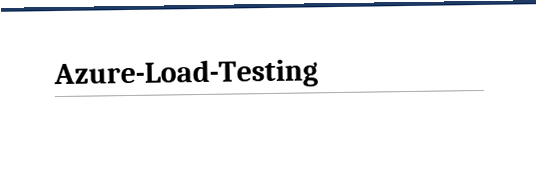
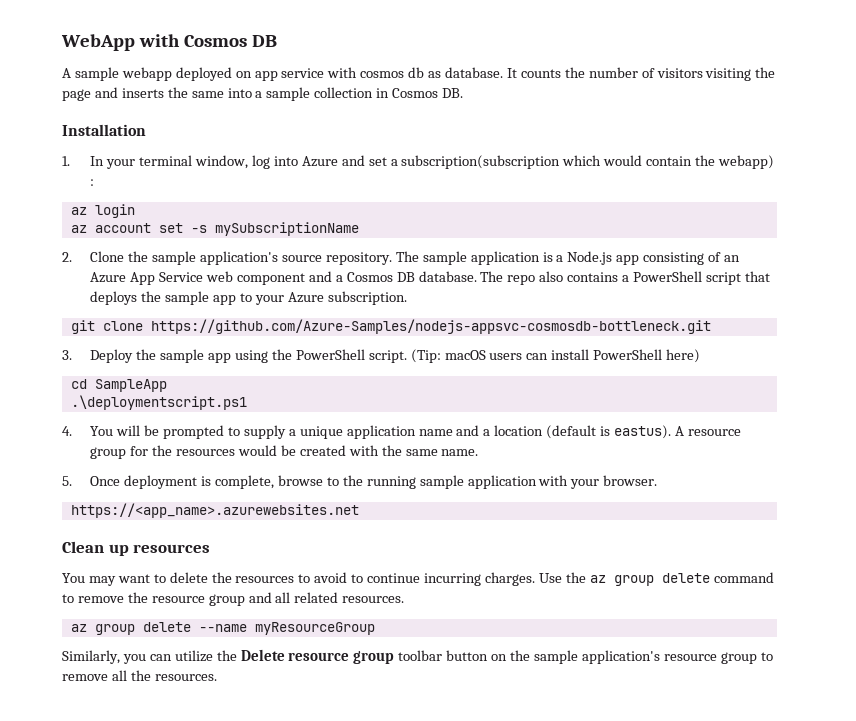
- Azure-Load-Testing
+ WebApp with Cosmos DB
+ A sample webapp deployed on app service with cosmos db as database. It counts the number of visitors visiting the page and inserts the same into a sample collection in Cosmos DB.
+ Installation
+ 1. In your terminal window, log into Azure and set a subscription(subscription which would contain the webapp) :
+ az login
+ az account set -s mySubscriptionName
+ 2. Clone the sample application's source repository. The sample application is a Node.js app consisting of an Azure App Service web component and a Cosmos DB database. The repo also contains a PowerShell script that deploys the sample app to your Azure subscription.
+ git clone https://github.com/Azure-Samples/nodejs-appsvc-cosmosdb-bottleneck.git
+ 3. Deploy the sample app using the PowerShell script. (Tip: macOS users can install PowerShell here)
+ cd SampleApp
+ .\deploymentscript.ps1
+ 4. You will be prompted to supply a unique application name and a location (default is eastus). A resource group for the resources would be created with the same name.
+ 5. Once deployment is complete, browse to the running sample application with your browser.
+ https://<app_name>.azurewebsites.net
+ Clean up resources
+ You may want to delete the resources to avoid to continue incurring charges. Use the az group delete command to remove the resource group and all related resources.
+ az group delete --name myResourceGroup
+ Similarly, you can utilize the Delete resource group toolbar button on the sample application's resource group to remove all the resources.

